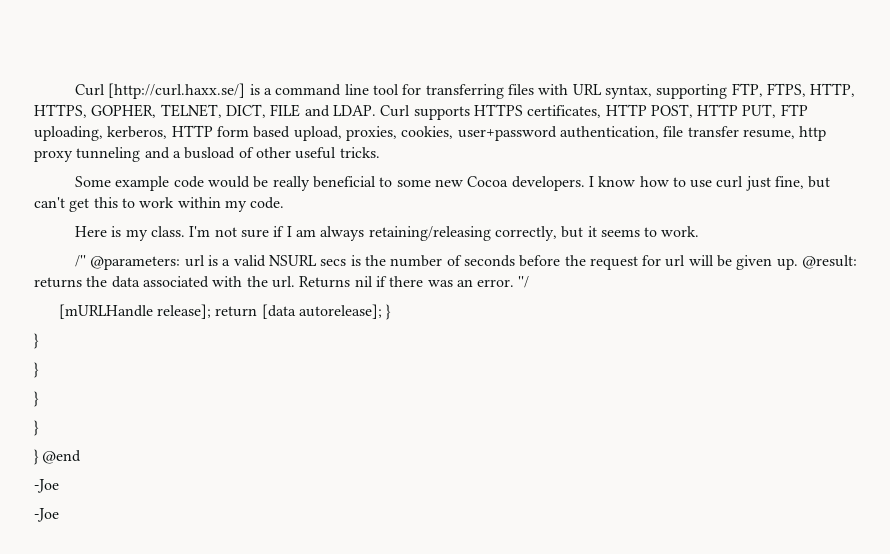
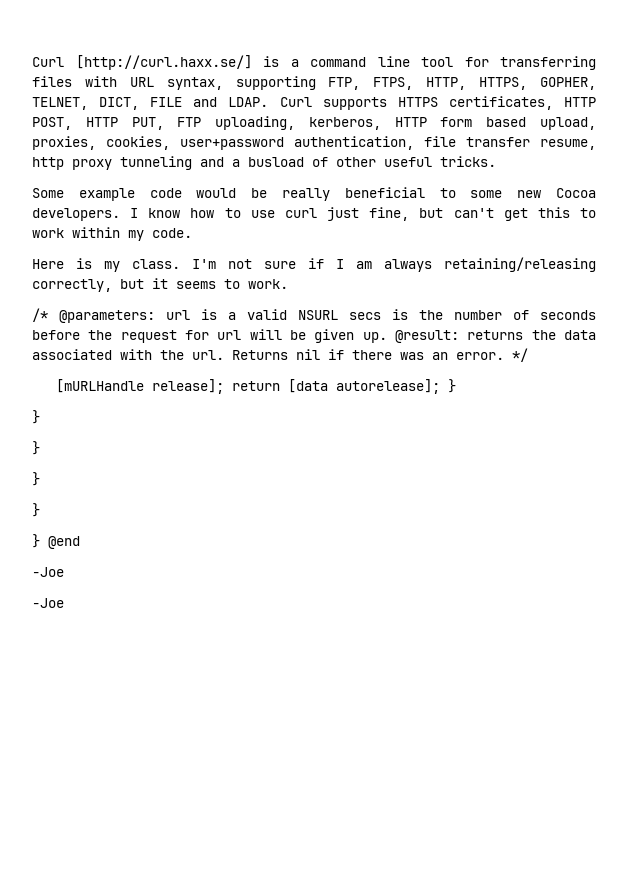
- /'' @parameters: url is a valid NSURL secs is the number of seconds before the request for url will be given up.
+ /* @parameters: url is a valid NSURL secs is the number of seconds before the request for url will be given up.
- ''/
+ */

